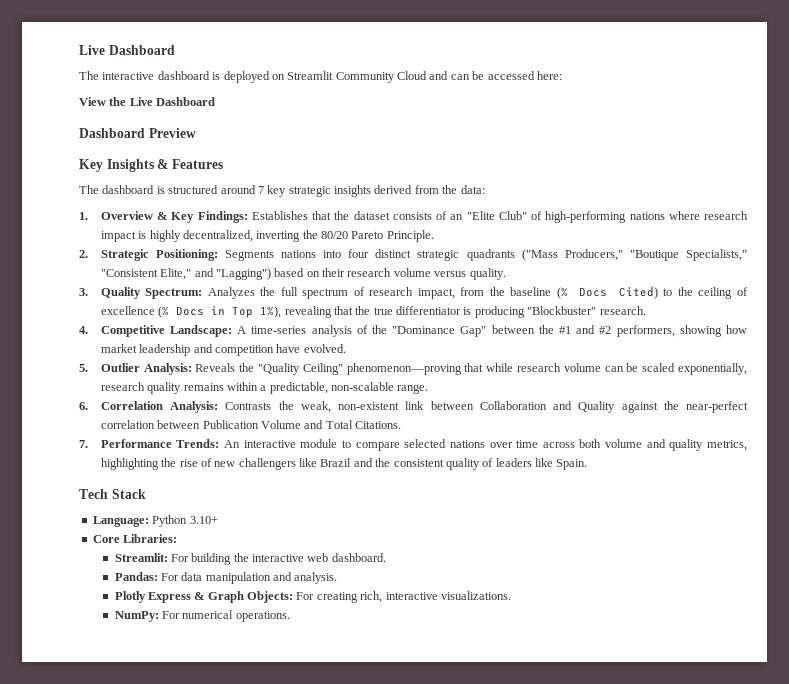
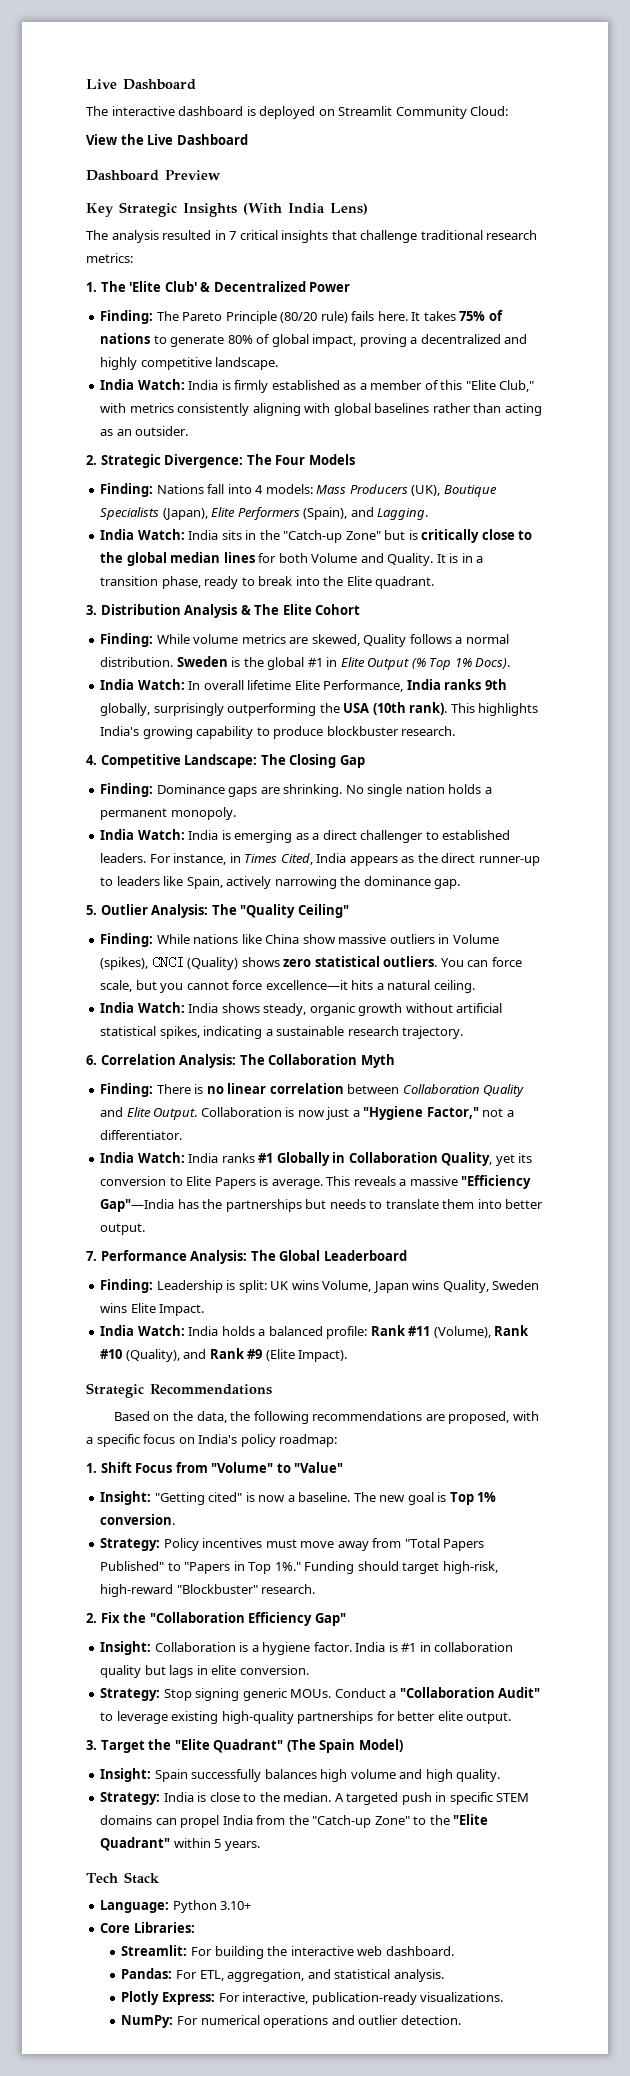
- The interactive dashboard is deployed on Streamlit Community Cloud and can be accessed here:
+ The interactive dashboard is deployed on Streamlit Community Cloud:
- Key Insights & Features
- The dashboard is structured around 7 key strategic insights derived from the data:
- 1. Overview & Key Findings: Establishes that the dataset consists of an "Elite Club" of high-performing nations where research impact is highly decentralized, inverting the 80/20 Pareto Principle.
- 2. Strategic Positioning: Segments nations into four distinct strategic quadrants ("Mass Producers," "Boutique Specialists," "Consistent Elite," and "Lagging") based on their research volume versus quality.
- 3. Quality Spectrum: Analyzes the full spectrum of research impact, from the baseline (% Docs Cited) to the ceiling of excellence (% Docs in Top 1%), revealing that the true differentiator is producing "Blockbuster" research.
- 4. Competitive Landscape: A time-series analysis of the "Dominance Gap" between the #1 and #2 performers, showing how market leadership and competition have evolved.
- 5. Outlier Analysis: Reveals the "Quality Ceiling" phenomenon—proving that while research volume can be scaled exponentially, research quality remains within a predictable, non-scalable range.
- 6. Correlation Analysis: Contrasts the weak, non-existent link between Collaboration and Quality against the near-perfect correlation between Publication Volume and Total Citations.
- 7. Performance Trends: An interactive module to compare selected nations over time across both volume and quality metrics, highlighting the rise of new challengers like Brazil and the consistent quality of leaders like Spain.
+ Key Strategic Insights (With India Lens)
+ The analysis resulted in 7 critical insights that challenge traditional research metrics:
+ 1. The 'Elite Club' & Decentralized Power
+ Finding: The Pareto Principle (80/20 rule) fails here. It takes 75% of nations to generate 80% of global impact, proving a decentralized and highly competitive landscape.
+ India Watch: India is firmly established as a member of this "Elite Club," with metrics consistently aligning with global baselines rather than acting as an outsider.
+ 2. Strategic Divergence: The Four Models
+ Finding: Nations fall into 4 models: Mass Producers (UK), Boutique Specialists (Japan), Elite Performers (Spain), and Lagging.
+ India Watch: India sits in the "Catch-up Zone" but is critically close to the global median lines for both Volume and Quality. It is in a transition phase, ready to break into the Elite quadrant.
+ 3. Distribution Analysis & The Elite Cohort
+ Finding: While volume metrics are skewed, Quality follows a normal distribution. Sweden is the global #1 in Elite Output (% Top 1% Docs).
+ India Watch: In overall lifetime Elite Performance, India ranks 9th globally, surprisingly outperforming the USA (10th rank). This highlights India's growing capability to produce blockbuster research.
+ 4. Competitive Landscape: The Closing Gap
+ Finding: Dominance gaps are shrinking. No single nation holds a permanent monopoly.
+ India Watch: India is emerging as a direct challenger to established leaders. For instance, in Times Cited, India appears as the direct runner-up to leaders like Spain, actively narrowing the dominance gap.
+ 5. Outlier Analysis: The "Quality Ceiling"
+ Finding: While nations like China show massive outliers in Volume (spikes), CNCI (Quality) shows zero statistical outliers. You can force scale, but you cannot force excellence—it hits a natural ceiling.
+ India Watch: India shows steady, organic growth without artificial statistical spikes, indicating a sustainable research trajectory.
+ 6. Correlation Analysis: The Collaboration Myth
+ Finding: There is no linear correlation between Collaboration Quality and Elite Output. Collaboration is now just a "Hygiene Factor," not a differentiator.
+ India Watch: India ranks #1 Globally in Collaboration Quality, yet its conversion to Elite Papers is average. This reveals a massive "Efficiency Gap"—India has the partnerships but needs to translate them into better output.
+ 7. Performance Analysis: The Global Leaderboard
+ Finding: Leadership is split: UK wins Volume, Japan wins Quality, Sweden wins Elite Impact.
+ India Watch: India holds a balanced profile: Rank #11 (Volume), Rank #10 (Quality), and Rank #9 (Elite Impact).
+ Strategic Recommendations
+ Based on the data, the following recommendations are proposed, with a specific focus on India's policy roadmap:
+ 1. Shift Focus from "Volume" to "Value"
+ Insight: "Getting cited" is now a baseline. The new goal is Top 1% conversion.
+ Strategy: Policy incentives must move away from "Total Papers Published" to "Papers in Top 1%." Funding should target high-risk, high-reward "Blockbuster" research.
+ 2. Fix the "Collaboration Efficiency Gap"
+ Insight: Collaboration is a hygiene factor. India is #1 in collaboration quality but lags in elite conversion.
+ Strategy: Stop signing generic MOUs. Conduct a "Collaboration Audit" to leverage existing high-quality partnerships for better elite output.
+ 3. Target the "Elite Quadrant" (The Spain Model)
+ Insight: Spain successfully balances high volume and high quality.
+ Strategy: India is close to the median. A targeted push in specific STEM domains can propel India from the "Catch-up Zone" to the "Elite Quadrant" within 5 years.
- Pandas: For data manipulation and analysis.
- Plotly Express & Graph Objects: For creating rich, interactive visualizations.
+ Pandas: For ETL, aggregation, and statistical analysis.
+ Plotly Express: For interactive, publication-ready visualizations.
- NumPy: For numerical operations.
+ NumPy: For numerical operations and outlier detection.

